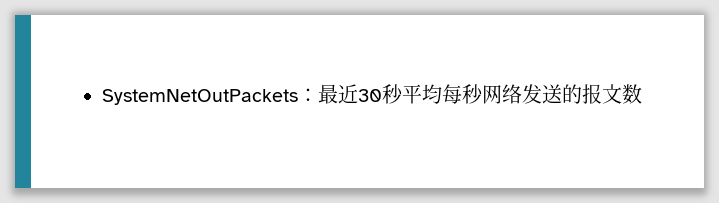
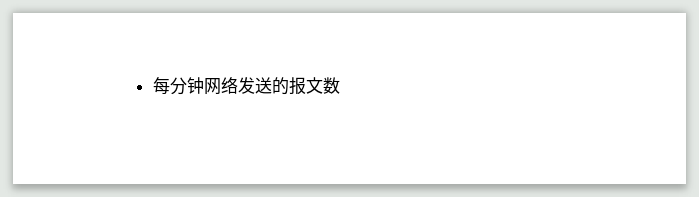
- SystemNetOutPackets：最近30秒平均每秒网络发送的报文数
+ 每分钟网络发送的报文数

